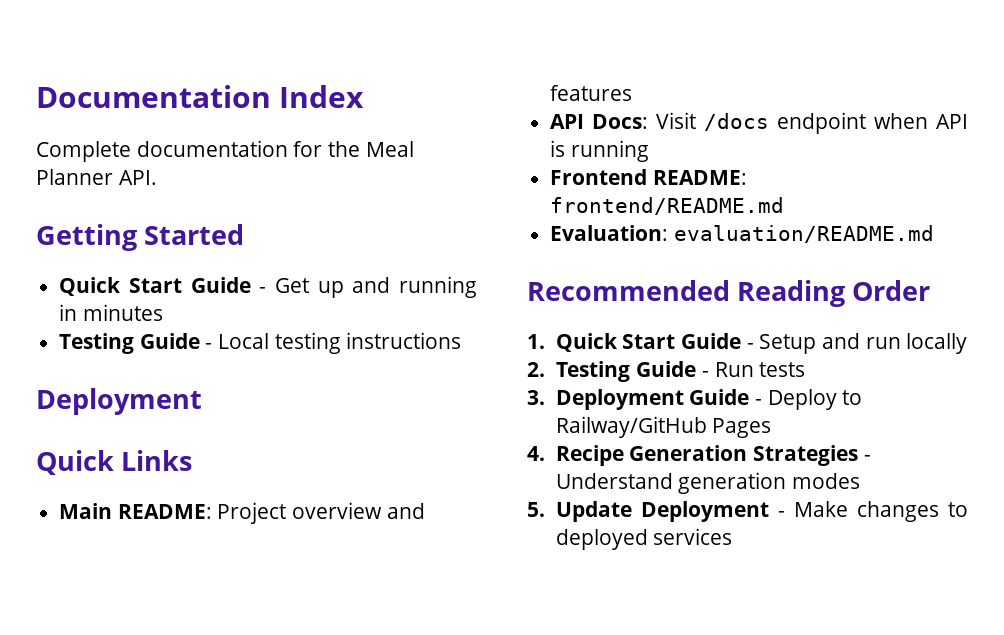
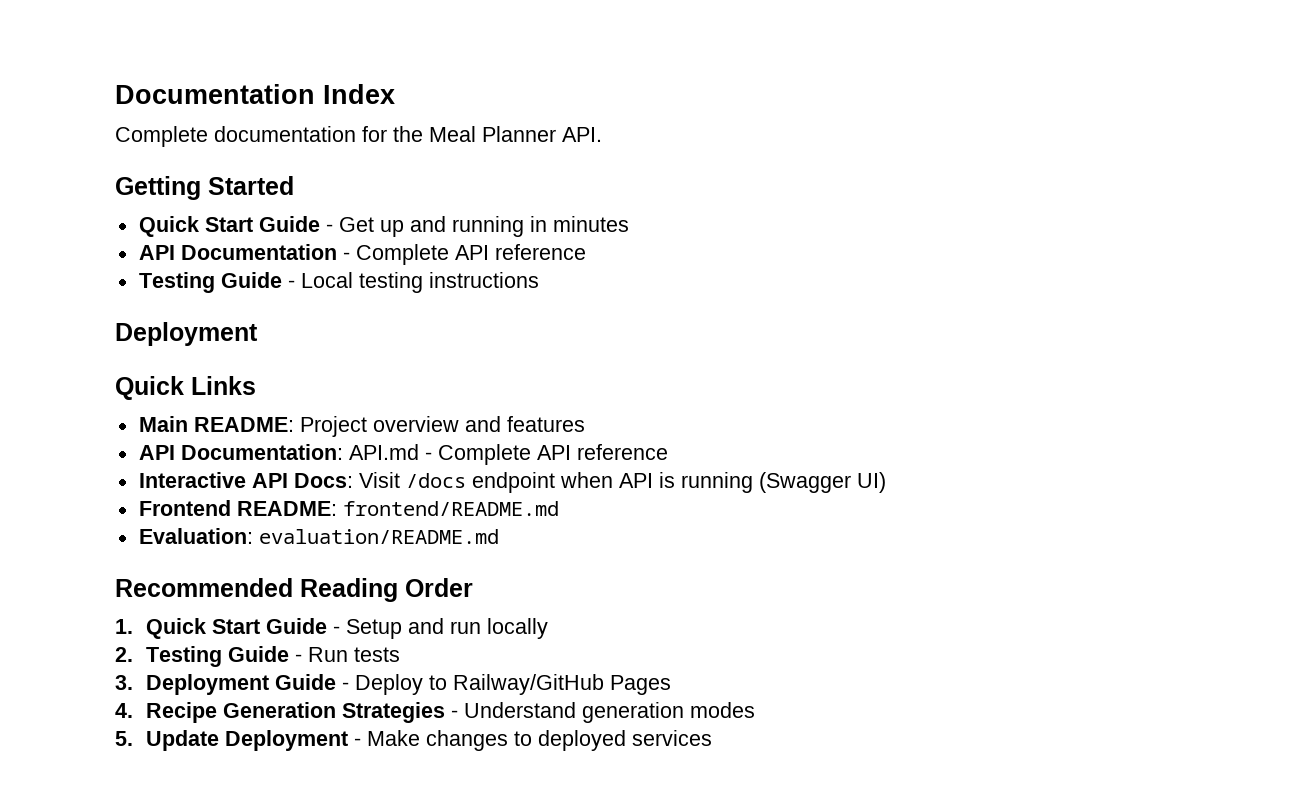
+ API Documentation - Complete API reference
- API Docs: Visit /docs endpoint when API is running
+ API Documentation: API.md - Complete API reference
+ Interactive API Docs: Visit /docs endpoint when API is running (Swagger UI)

